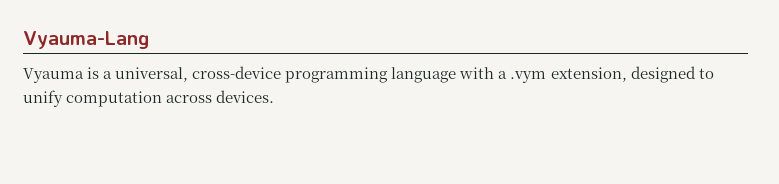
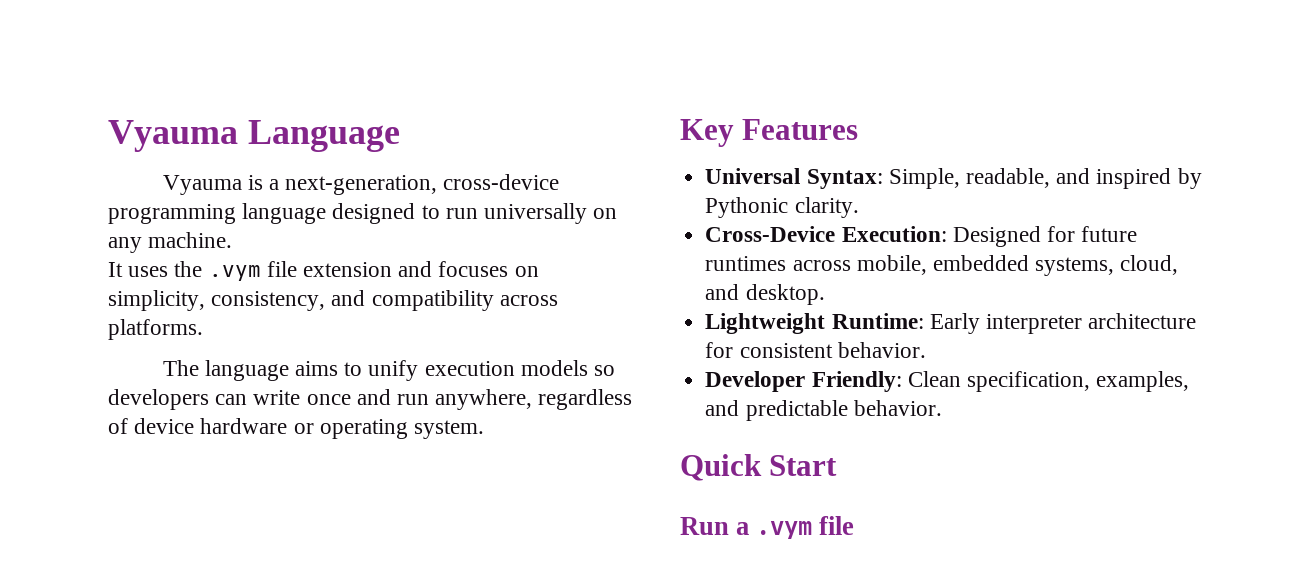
- Vyauma-Lang
+ Vyauma Language
- Vyauma is a universal, cross-device programming language with a .vym extension, designed to unify computation across devices.
+ Vyauma is a next-generation, cross-device programming language designed to run universally on any machine.
+ It uses the .vym file extension and focuses on simplicity, consistency, and compatibility across platforms.
+ The language aims to unify execution models so developers can write once and run anywhere, regardless of device hardware or operating system.
+ Key Features
+ Universal Syntax: Simple, readable, and inspired by Pythonic clarity.
+ Cross-Device Execution: Designed for future runtimes across mobile, embedded systems, cloud, and desktop.
+ Lightweight Runtime: Early interpreter architecture for consistent behavior.
+ Developer Friendly: Clean specification, examples, and predictable behavior.
+ Quick Start
+ Run a .vym file

